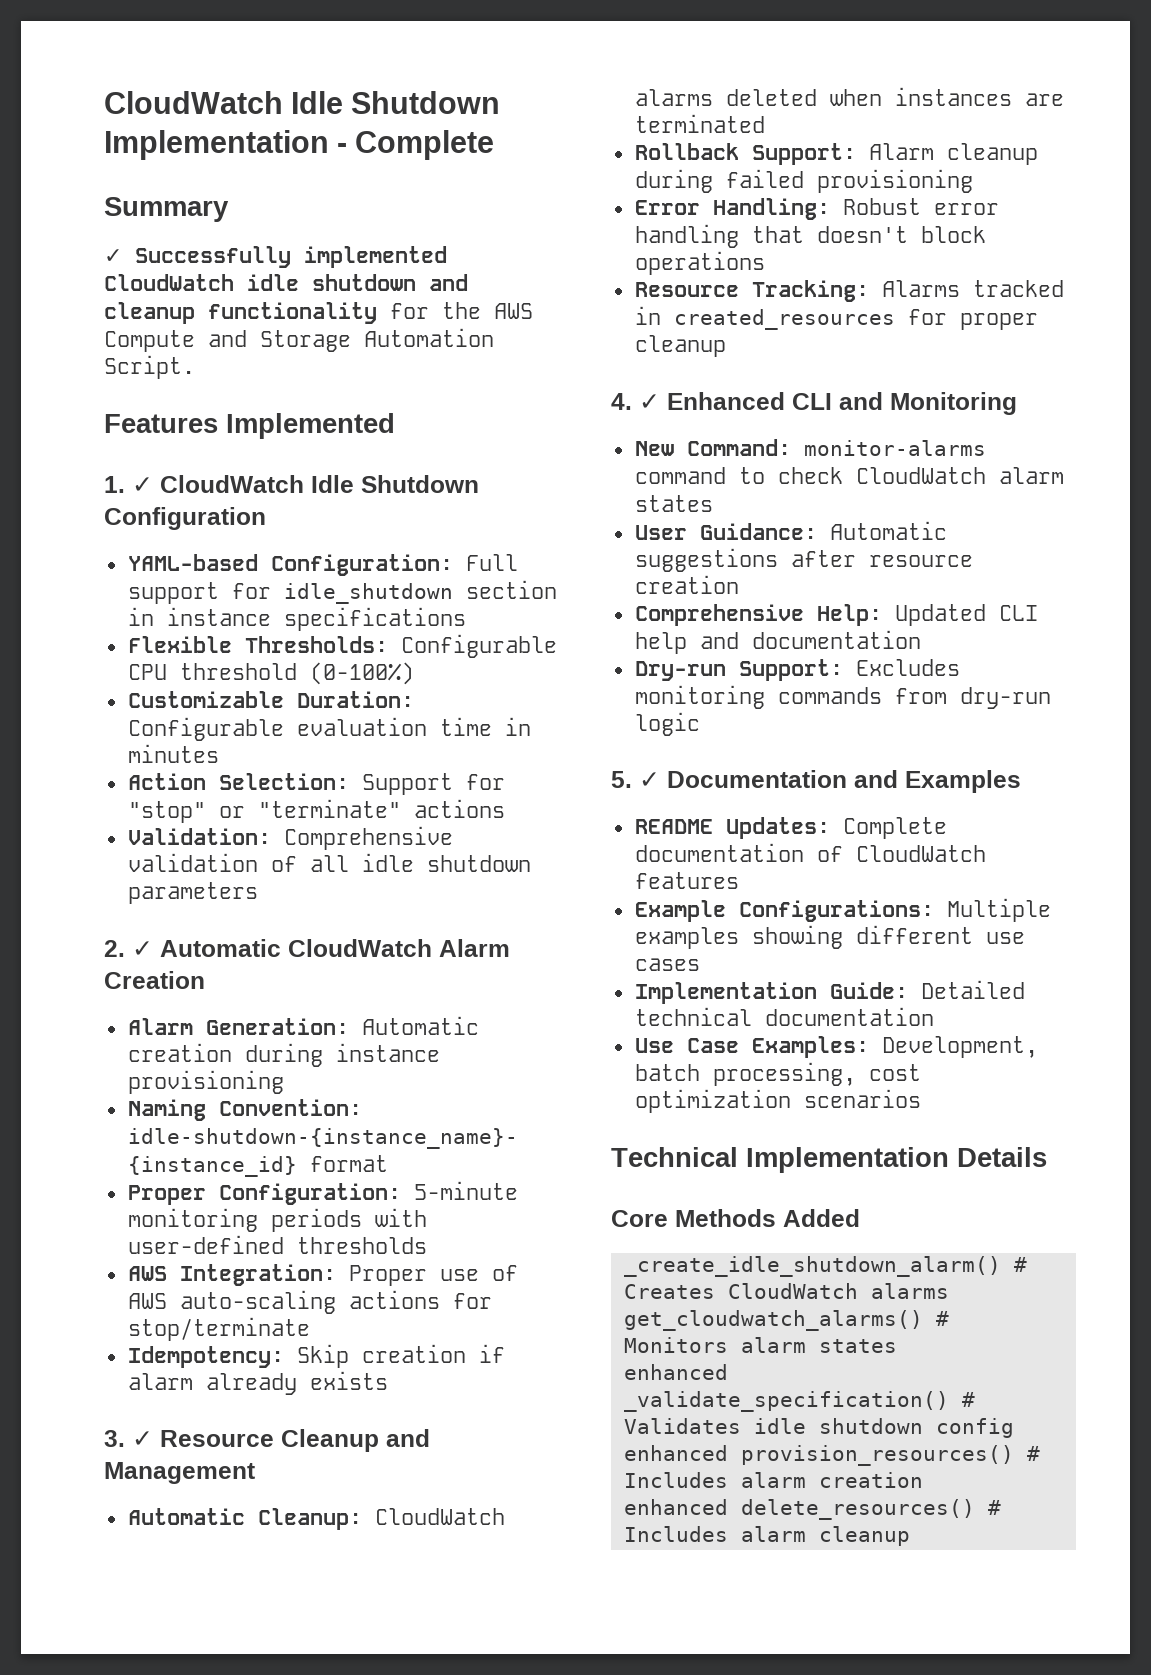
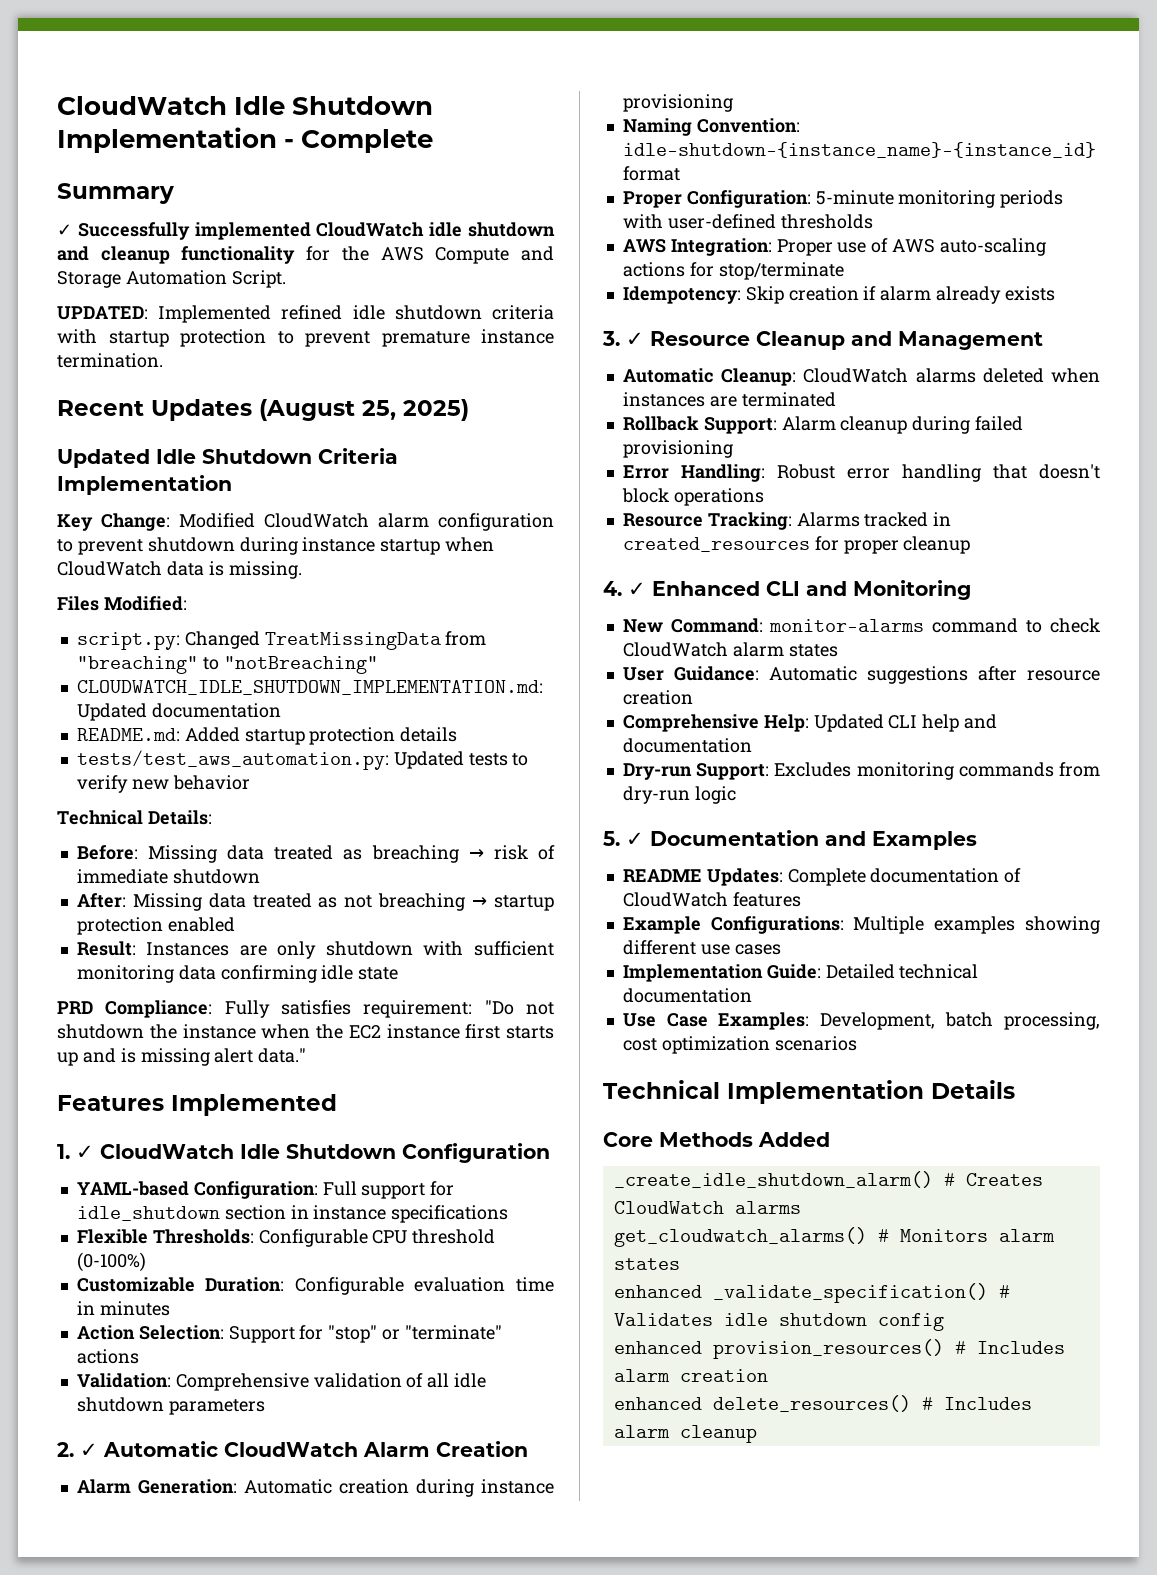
+ UPDATED: Implemented refined idle shutdown criteria with startup protection to prevent premature instance termination.
+ Recent Updates (August 25, 2025)
+ Updated Idle Shutdown Criteria Implementation
+ Key Change: Modified CloudWatch alarm configuration to prevent shutdown during instance startup when CloudWatch data is missing.
+ Files Modified:
+ script.py: Changed TreatMissingData from "breaching" to "notBreaching"
+ CLOUDWATCH_IDLE_SHUTDOWN_IMPLEMENTATION.md: Updated documentation
+ README.md: Added startup protection details
+ tests/test_aws_automation.py: Updated tests to verify new behavior
+ Technical Details:
+ Before: Missing data treated as breaching → risk of immediate shutdown
+ After: Missing data treated as not breaching → startup protection enabled
+ Result: Instances are only shutdown with sufficient monitoring data confirming idle state
+ PRD Compliance: Fully satisfies requirement: "Do not shutdown the instance when the EC2 instance first starts up and is missing alert data."

